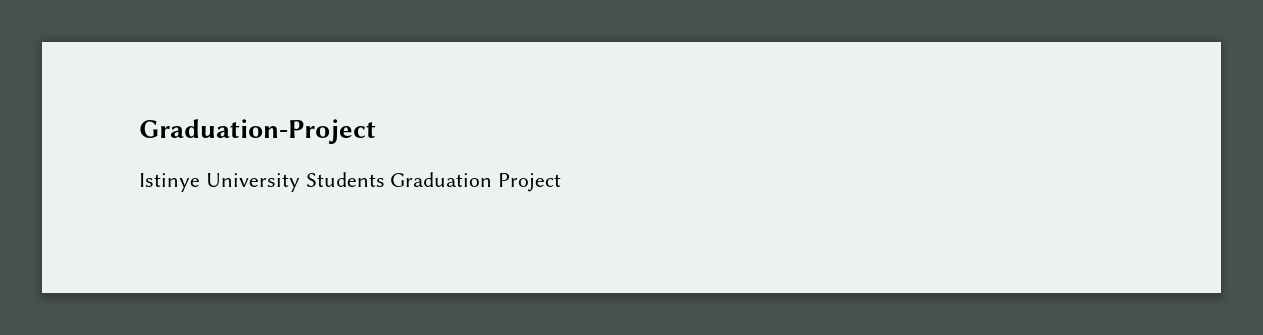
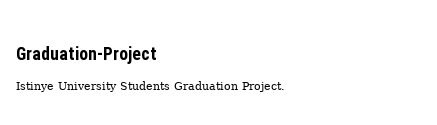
- Istinye University Students Graduation Project
+ Istinye University Students Graduation Project.

